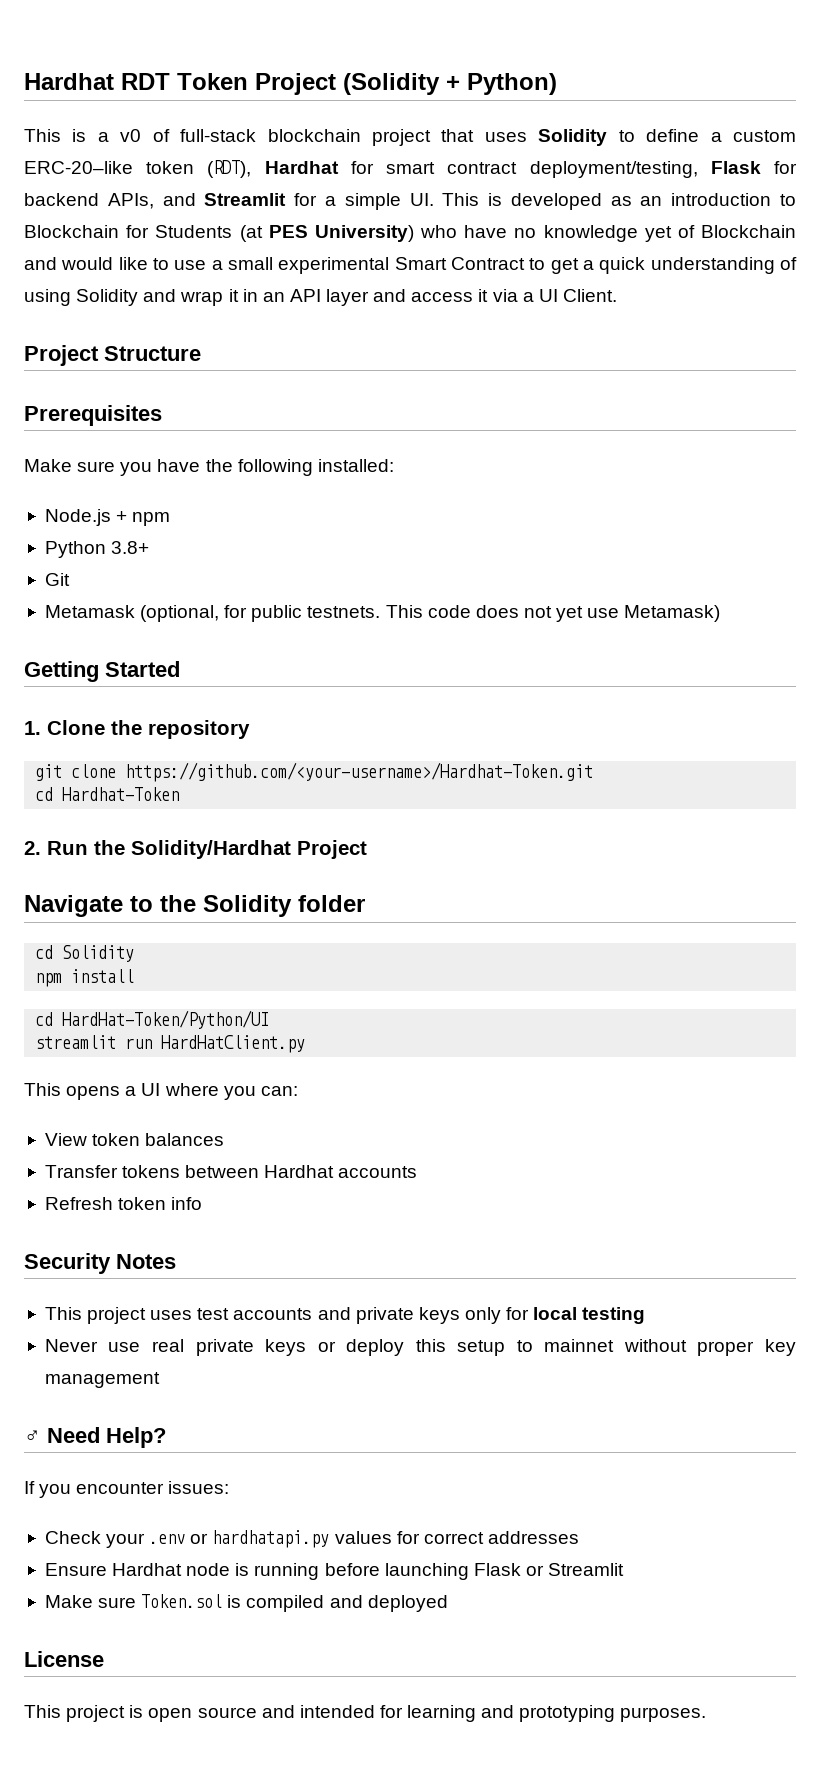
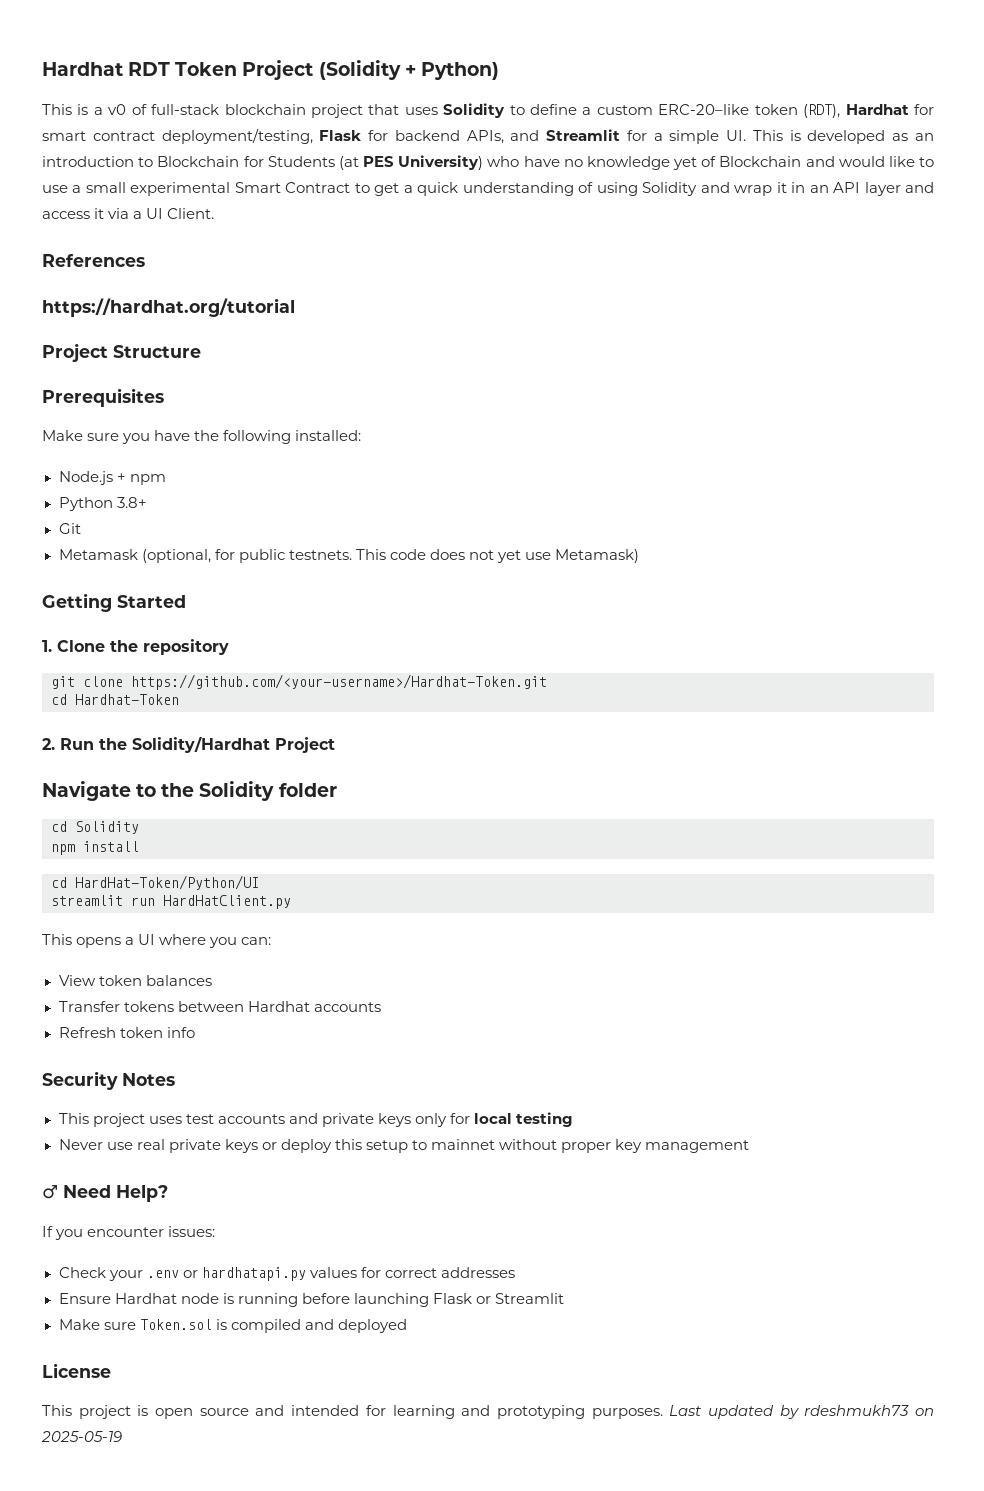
+ References
+ https://hardhat.org/tutorial
+ Last updated by rdeshmukh73 on 2025-05-19

